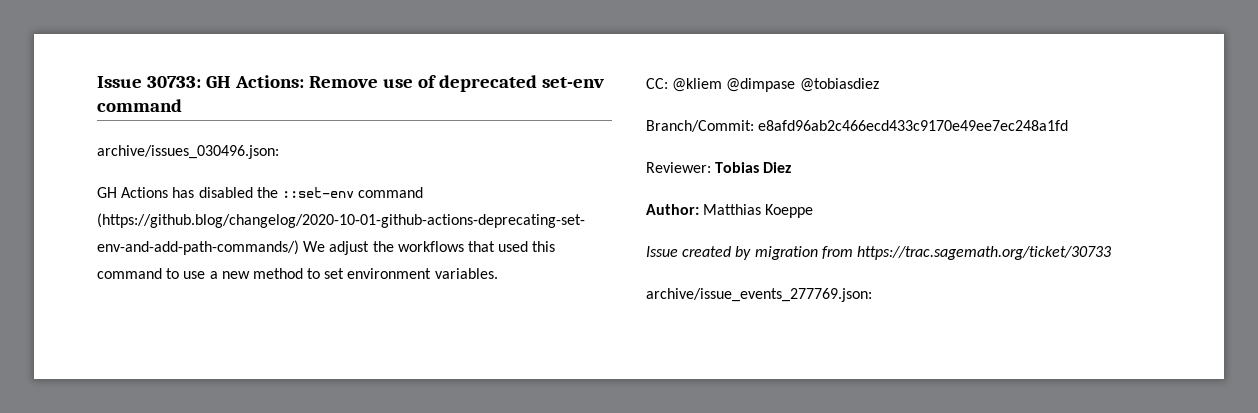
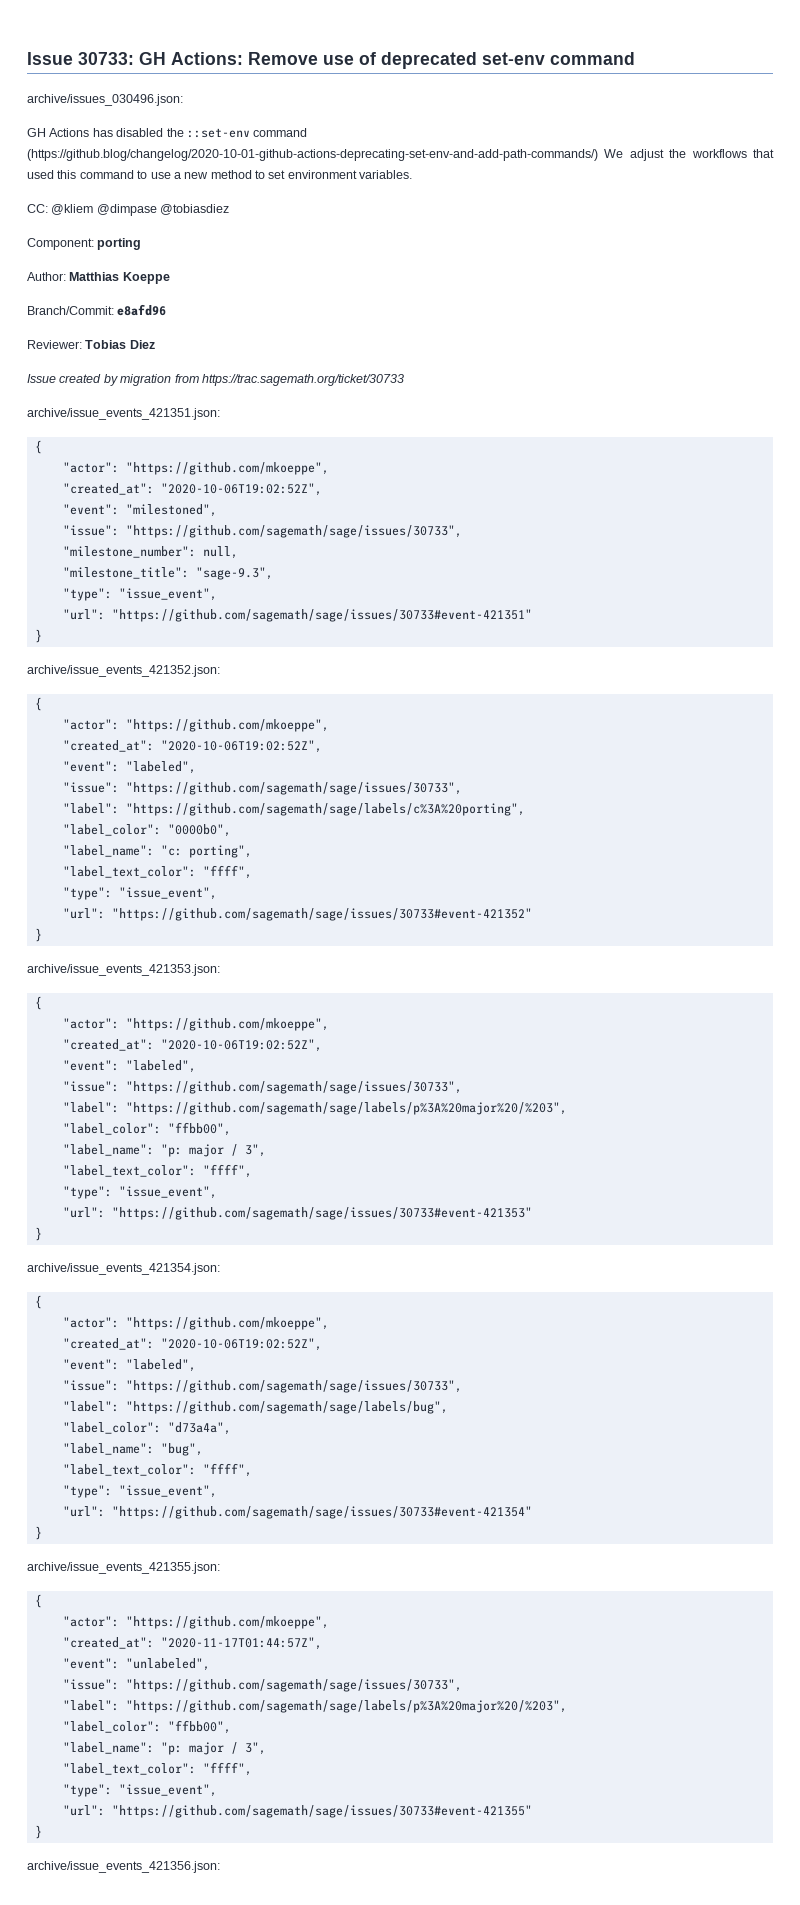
+ Component: porting
+ Author: Matthias Koeppe
- Branch/Commit: e8afd96ab2c466ecd433c9170e49ee7ec248a1fd
+ Branch/Commit: e8afd96
- Author: Matthias Koeppe
- archive/issue_events_277769.json:
+ archive/issue_events_421351.json:
+ {
+ "actor": "https://github.com/mkoeppe",
+ "created_at": "2020-10-06T19:02:52Z",
+ "event": "milestoned",
+ "issue": "https://github.com/sagemath/sage/issues/30733",
+ "milestone_number": null,
+ "milestone_title": "sage-9.3",
+ "type": "issue_event",
+ "url": "https://github.com/sagemath/sage/issues/30733#event-421351"
+ }
+ archive/issue_events_421352.json:
+ {
+ "actor": "https://github.com/mkoeppe",
+ "created_at": "2020-10-06T19:02:52Z",
+ "event": "labeled",
+ "issue": "https://github.com/sagemath/sage/issues/30733",
+ "label": "https://github.com/sagemath/sage/labels/c%3A%20porting",
+ "label_color": "0000b0",
+ "label_name": "c: porting",
+ "label_text_color": "ffff",
+ "type": "issue_event",
+ "url": "https://github.com/sagemath/sage/issues/30733#event-421352"
+ }
+ archive/issue_events_421353.json:
+ {
+ "actor": "https://github.com/mkoeppe",
+ "created_at": "2020-10-06T19:02:52Z",
+ "event": "labeled",
+ "issue": "https://github.com/sagemath/sage/issues/30733",
+ "label": "https://github.com/sagemath/sage/labels/p%3A%20major%20/%203",
+ "label_color": "ffbb00",
+ "label_name": "p: major / 3",
+ "label_text_color": "ffff",
+ "type": "issue_event",
+ "url": "https://github.com/sagemath/sage/issues/30733#event-421353"
+ }
+ archive/issue_events_421354.json:
+ {
+ "actor": "https://github.com/mkoeppe",
+ "created_at": "2020-10-06T19:02:52Z",
+ "event": "labeled",
+ "issue": "https://github.com/sagemath/sage/issues/30733",
+ "label": "https://github.com/sagemath/sage/labels/bug",
+ "label_color": "d73a4a",
+ "label_name": "bug",
+ "label_text_color": "ffff",
+ "type": "issue_event",
+ "url": "https://github.com/sagemath/sage/issues/30733#event-421354"
+ }
+ archive/issue_events_421355.json:
+ {
+ "actor": "https://github.com/mkoeppe",
+ "created_at": "2020-11-17T01:44:57Z",
+ "event": "unlabeled",
+ "issue": "https://github.com/sagemath/sage/issues/30733",
+ "label": "https://github.com/sagemath/sage/labels/p%3A%20major%20/%203",
+ "label_color": "ffbb00",
+ "label_name": "p: major / 3",
+ "label_text_color": "ffff",
+ "type": "issue_event",
+ "url": "https://github.com/sagemath/sage/issues/30733#event-421355"
+ }
+ archive/issue_events_421356.json:

